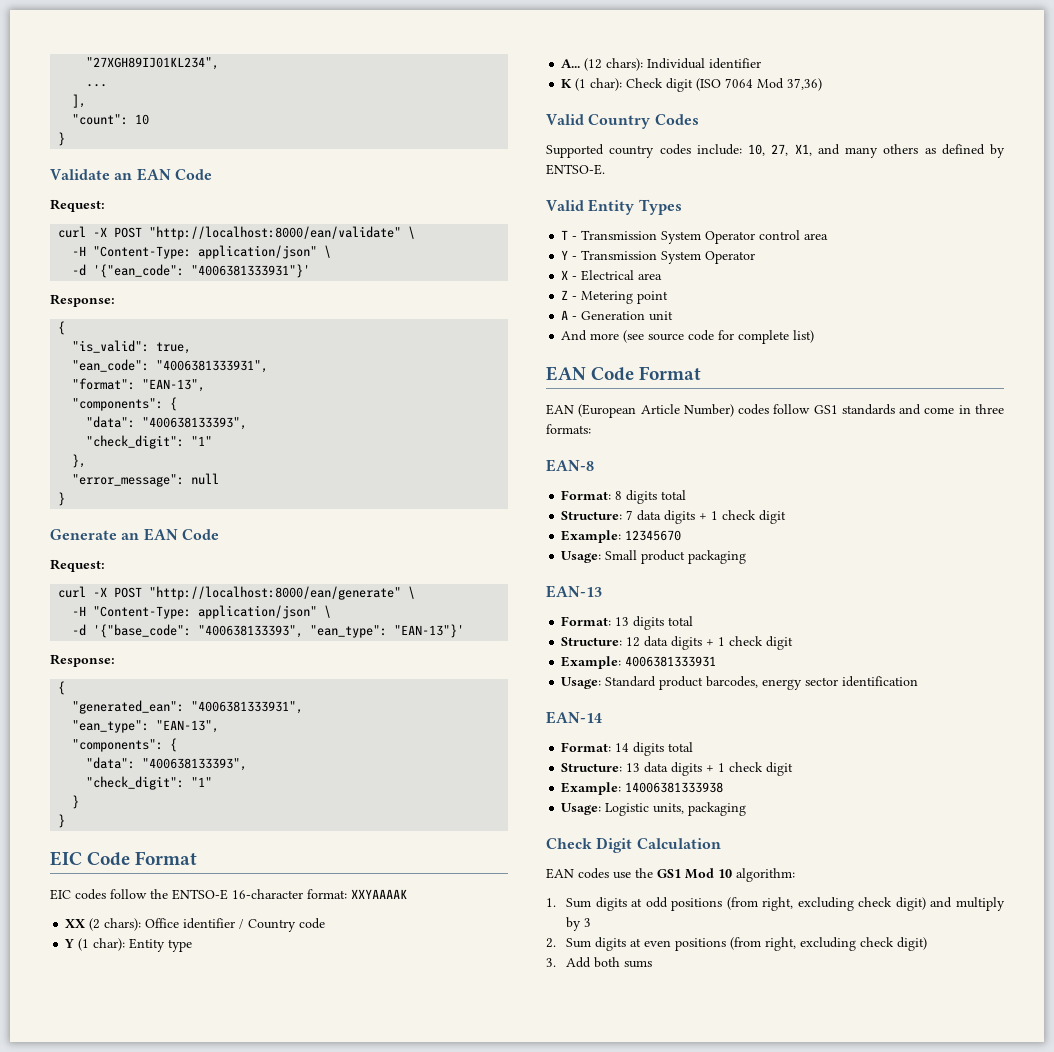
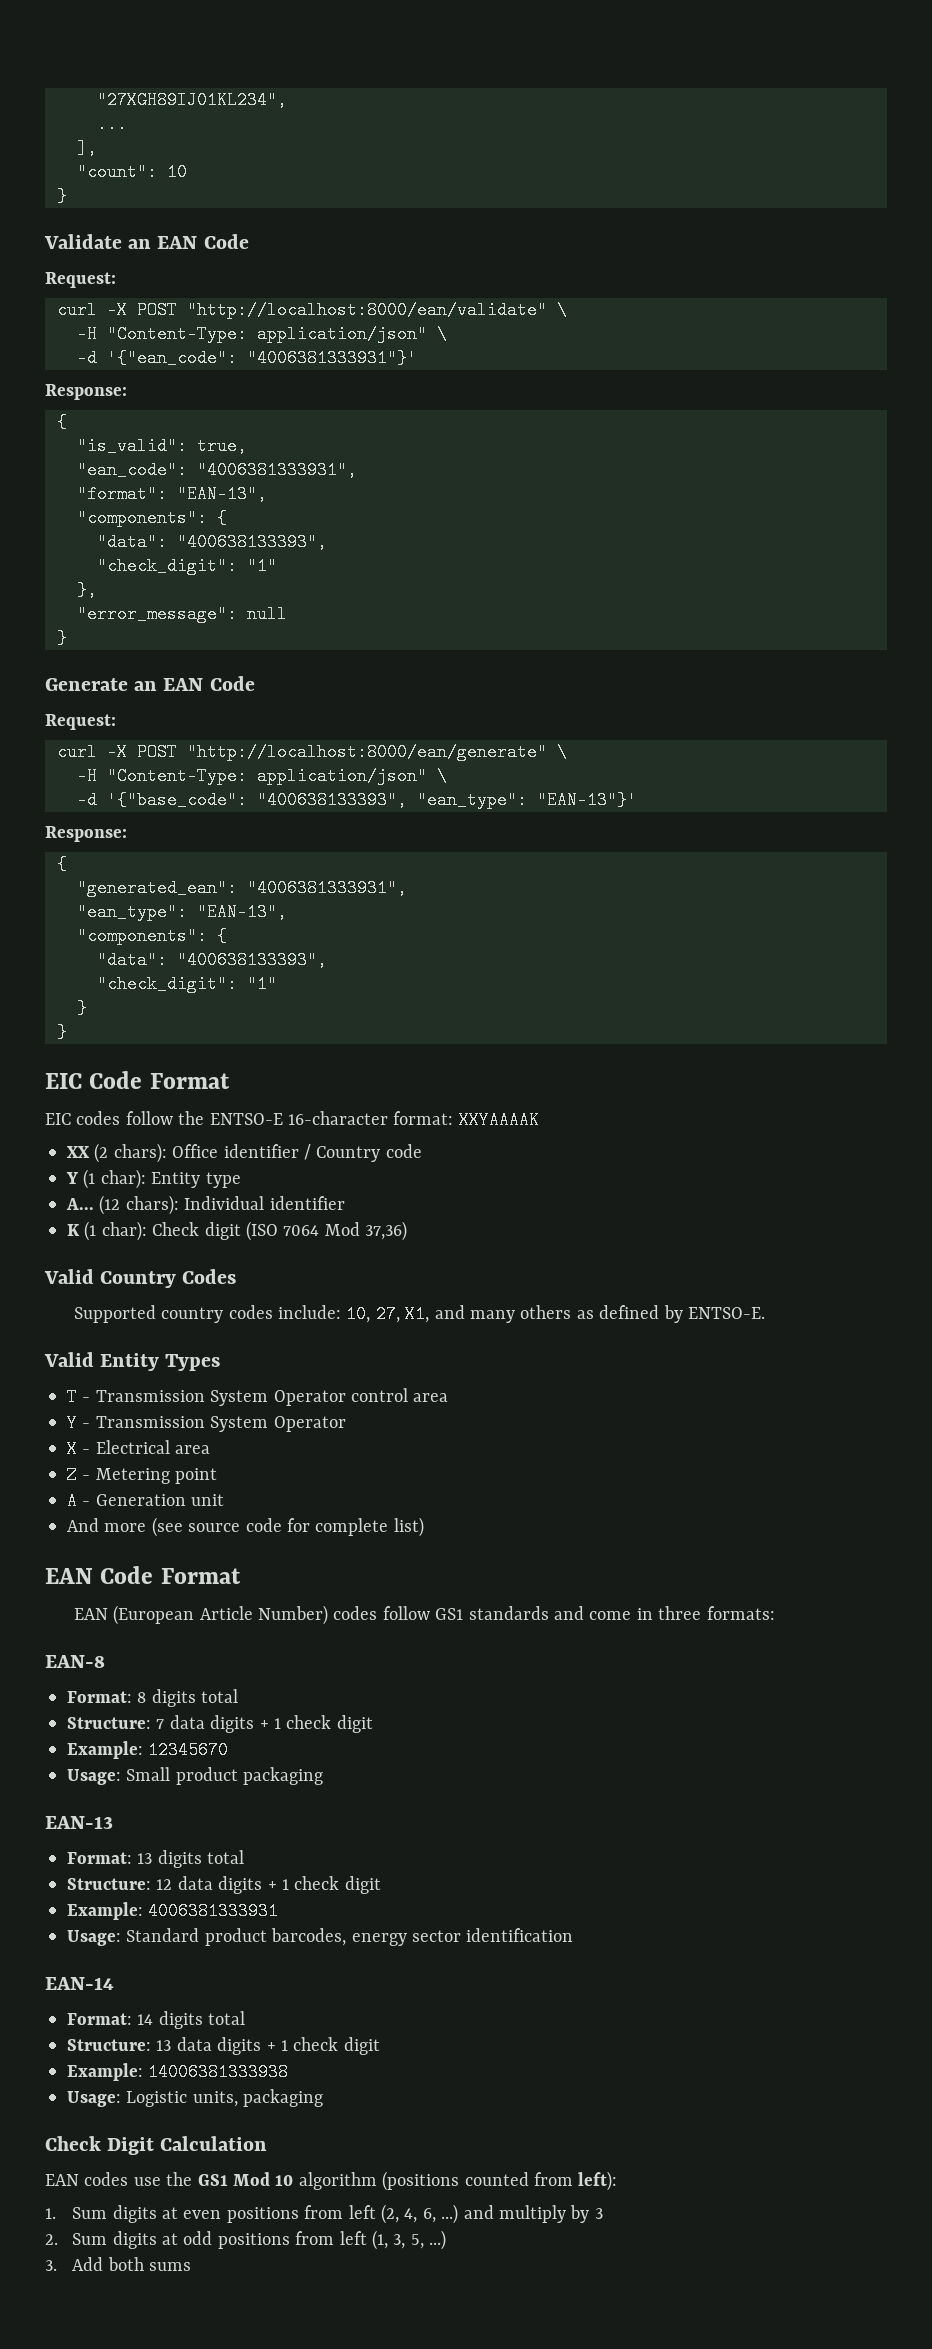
- EAN codes use the GS1 Mod 10 algorithm:
+ EAN codes use the GS1 Mod 10 algorithm (positions counted from left):
- 1. Sum digits at odd positions (from right, excluding check digit) and multiply by 3
+ 1. Sum digits at even positions from left (2, 4, 6, ...) and multiply by 3
- 2. Sum digits at even positions (from right, excluding check digit)
+ 2. Sum digits at odd positions from left (1, 3, 5, ...)

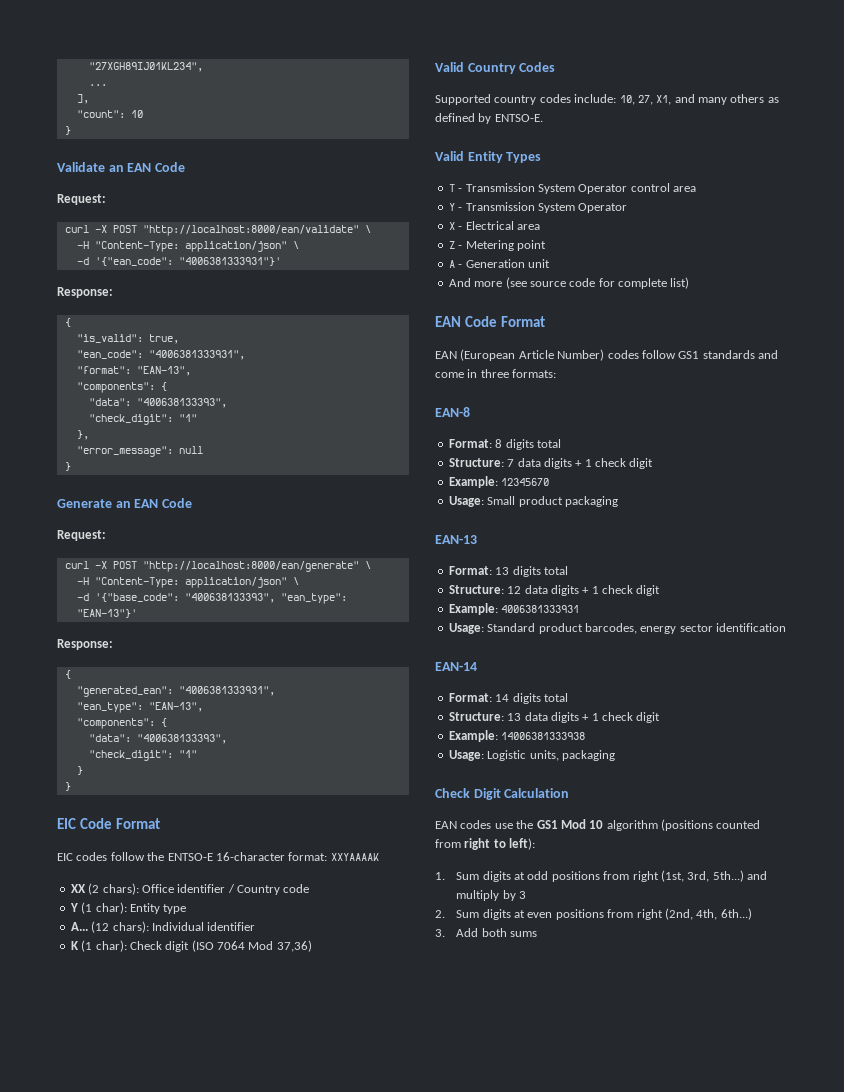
- EAN codes use the GS1 Mod 10 algorithm (positions counted from left):
+ EAN codes use the GS1 Mod 10 algorithm (positions counted from right to left):
- 1. Sum digits at even positions from left (2, 4, 6, ...) and multiply by 3
+ 1. Sum digits at odd positions from right (1st, 3rd, 5th...) and multiply by 3
- 2. Sum digits at odd positions from left (1, 3, 5, ...)
+ 2. Sum digits at even positions from right (2nd, 4th, 6th...)

